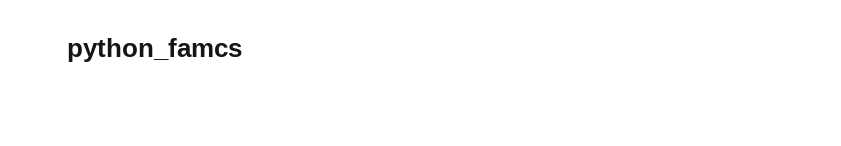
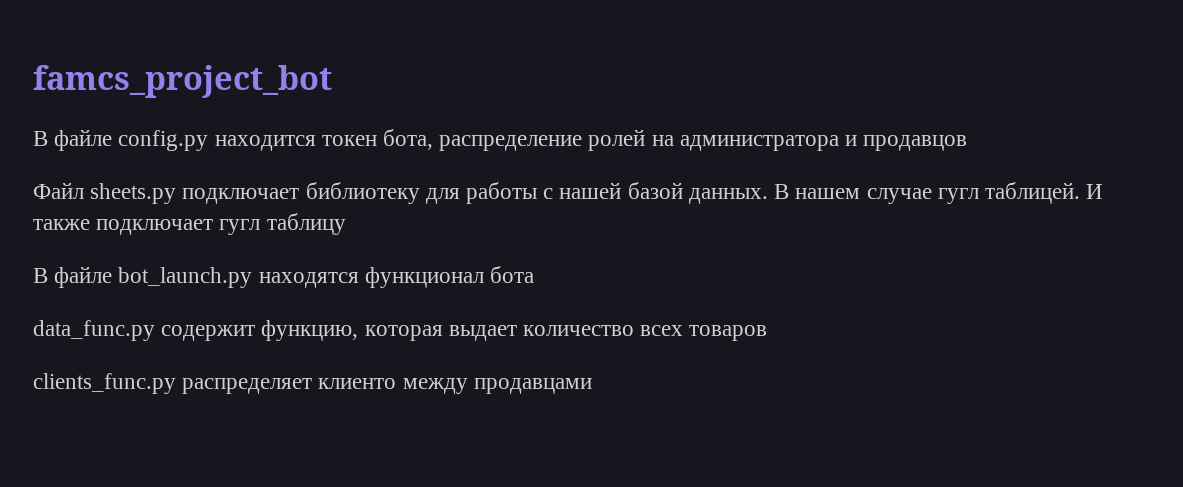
- python_famcs
+ famcs_project_bot
+ В файле config.py находится токен бота, распределение ролей на администратора и продавцов
+ Файл sheets.py подключает библиотеку для работы с нашей базой данных. В нашем случае гугл таблицей. И также подключает гугл таблицу
+ В файле bot_launch.py находятся функционал бота
+ data_func.py содержит функцию, которая выдает количество всех товаров
+ clients_func.py распределяет клиенто между продавцами

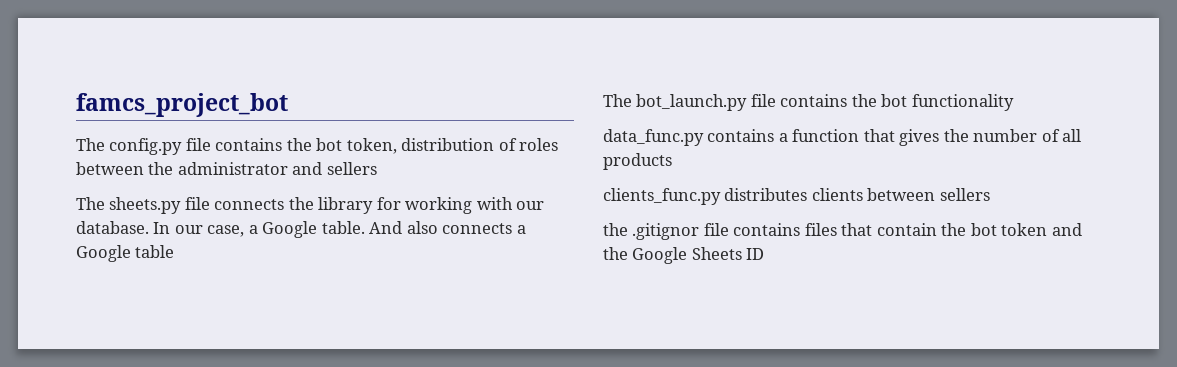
- В файле config.py находится токен бота, распределение ролей на администратора и продавцов
- Файл sheets.py подключает библиотеку для работы с нашей базой данных. В нашем случае гугл таблицей. И также подключает гугл таблицу
- В файле bot_launch.py находятся функционал бота
- data_func.py содержит функцию, которая выдает количество всех товаров
- clients_func.py распределяет клиенто между продавцами
+ The config.py file contains the bot token, distribution of roles between the administrator and sellers
+ The sheets.py file connects the library for working with our database. In our case, a Google table. And also connects a Google table
+ The bot_launch.py file contains the bot functionality
+ data_func.py contains a function that gives the number of all products
+ clients_func.py distributes clients between sellers
+ the .gitignor file contains files that contain the bot token and the Google Sheets ID

